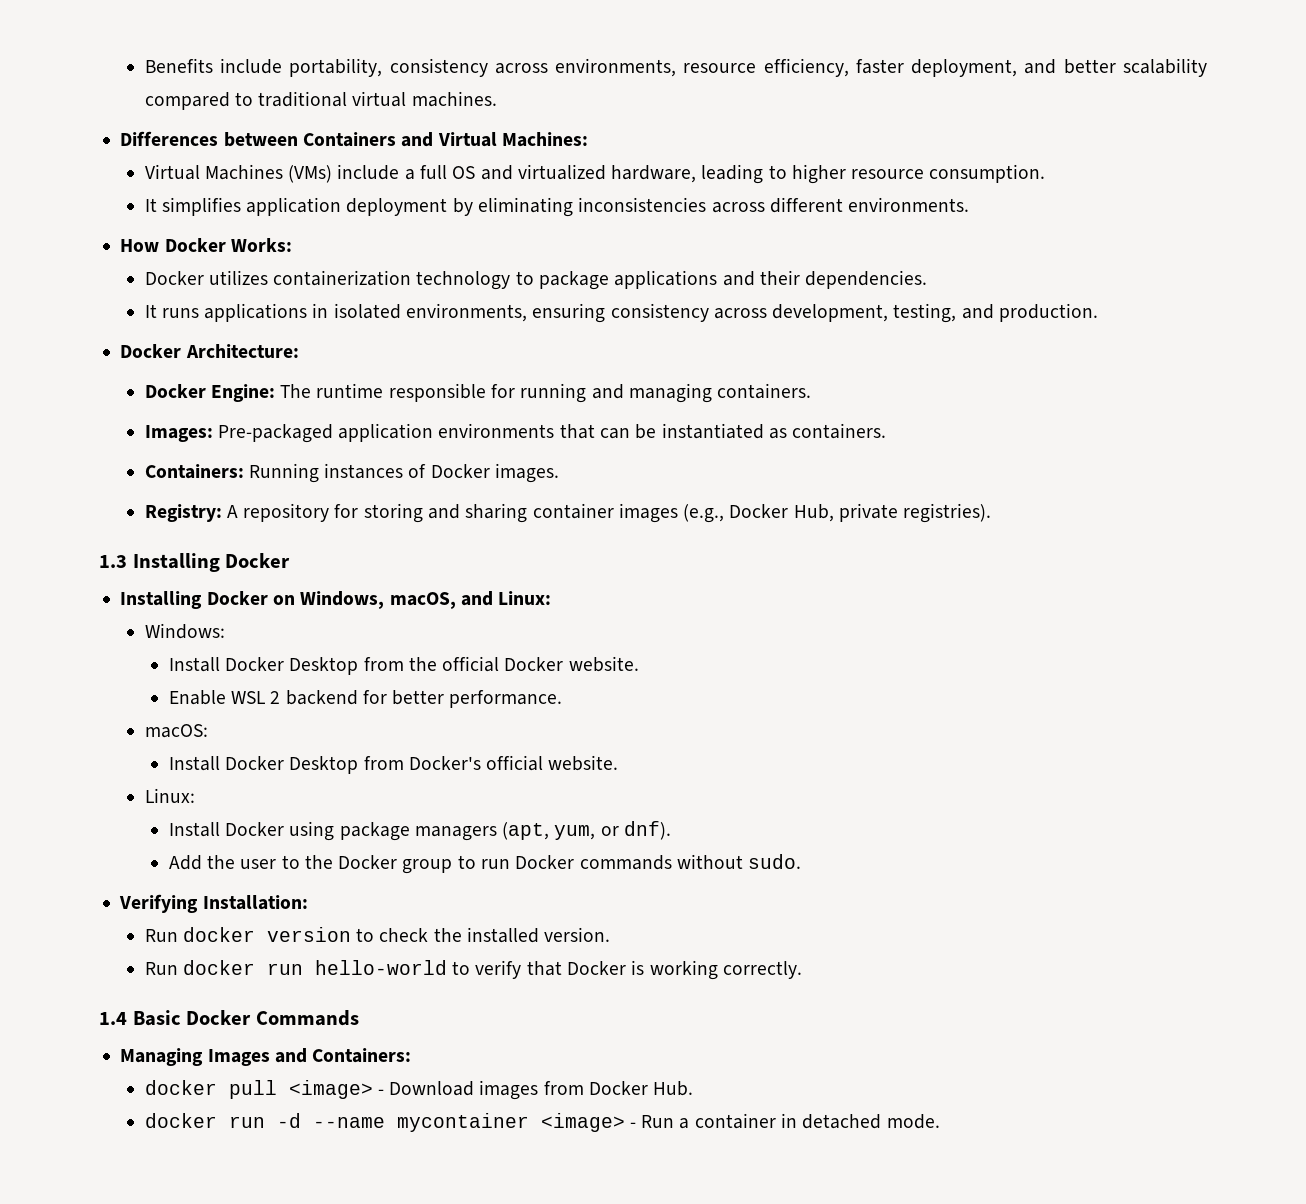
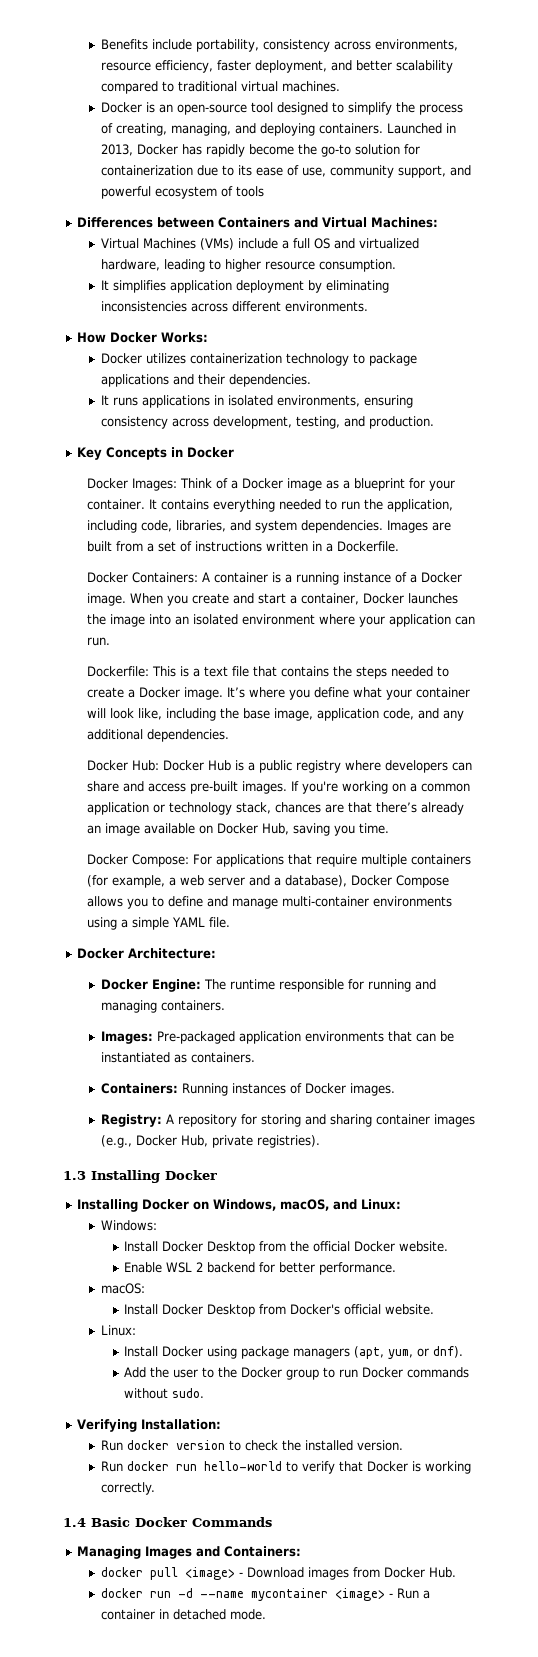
+ Docker is an open-source tool designed to simplify the process of creating, managing, and deploying containers. Launched in 2013, Docker has rapidly become the go-to solution for containerization due to its ease of use, community support, and powerful ecosystem of tools
+ Key Concepts in Docker
+ Docker Images: Think of a Docker image as a blueprint for your container. It contains everything needed to run the application, including code, libraries, and system dependencies. Images are built from a set of instructions written in a Dockerfile.
+ Docker Containers: A container is a running instance of a Docker image. When you create and start a container, Docker launches the image into an isolated environment where your application can run.
+ Dockerfile: This is a text file that contains the steps needed to create a Docker image. It’s where you define what your container will look like, including the base image, application code, and any additional dependencies.
+ Docker Hub: Docker Hub is a public registry where developers can share and access pre-built images. If you're working on a common application or technology stack, chances are that there’s already an image available on Docker Hub, saving you time.
+ Docker Compose: For applications that require multiple containers (for example, a web server and a database), Docker Compose allows you to define and manage multi-container environments using a simple YAML file.

